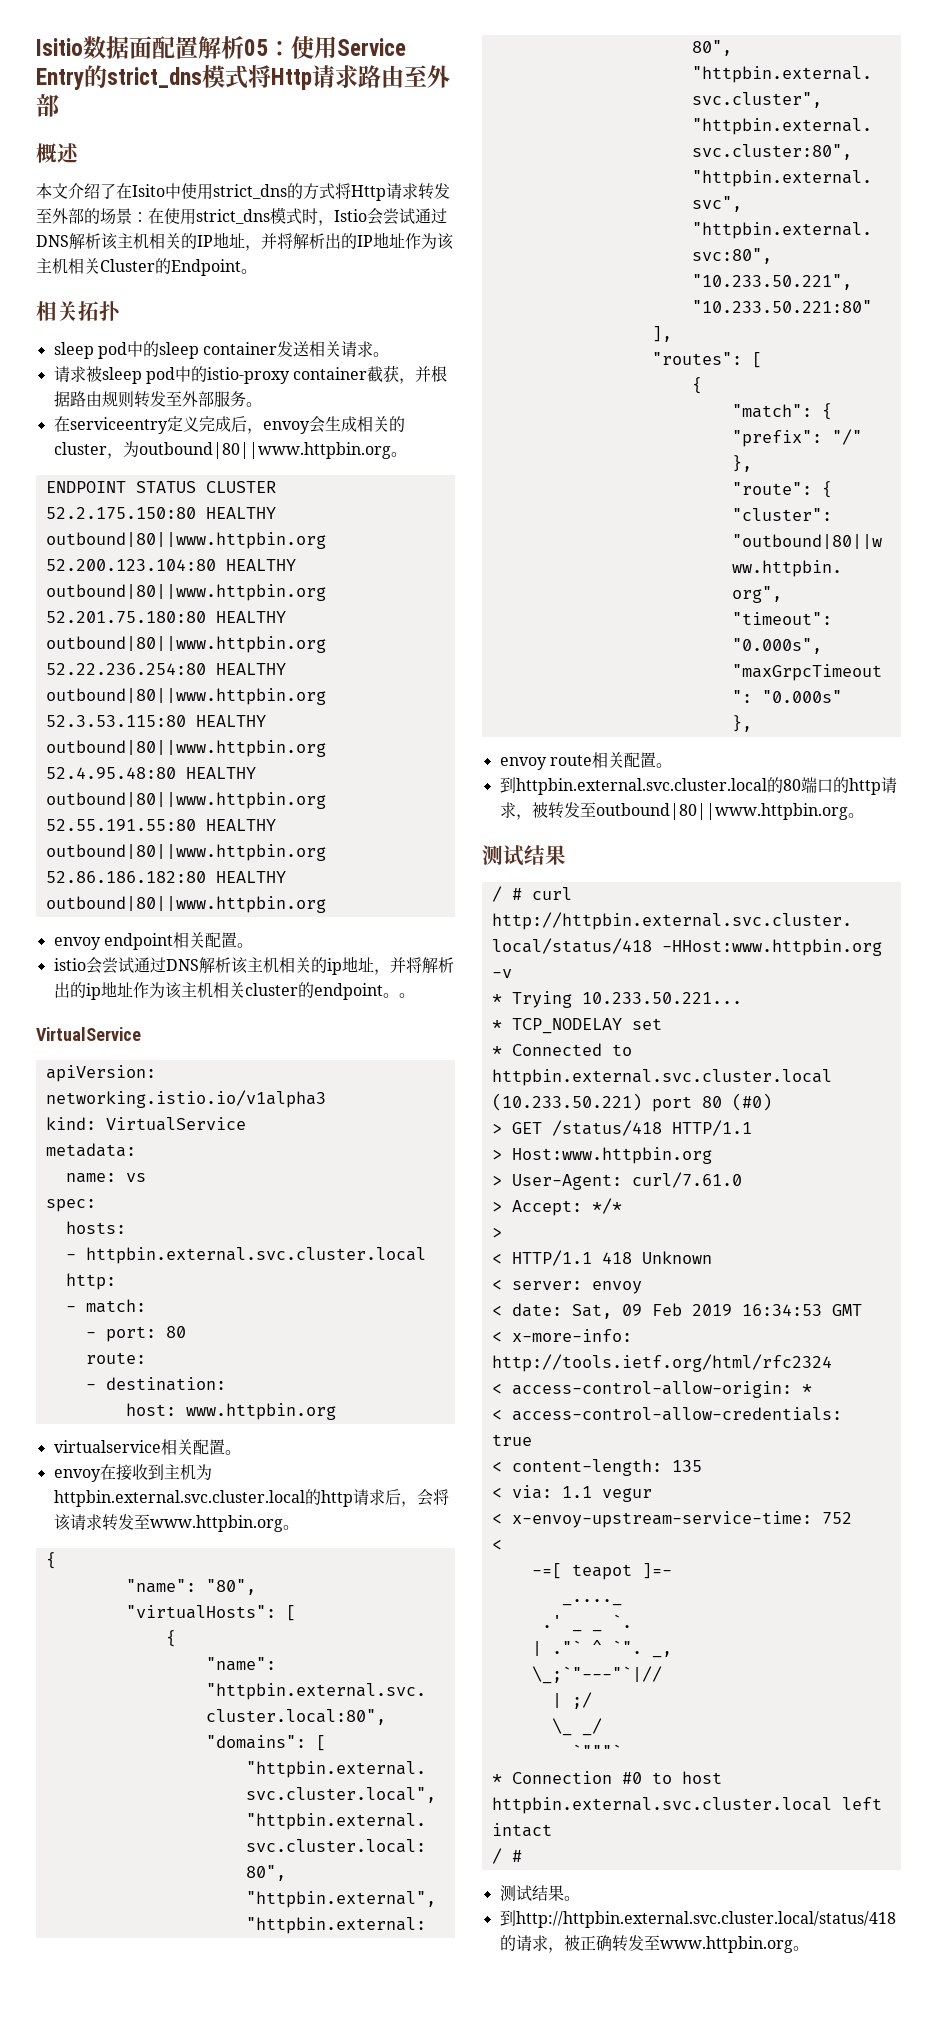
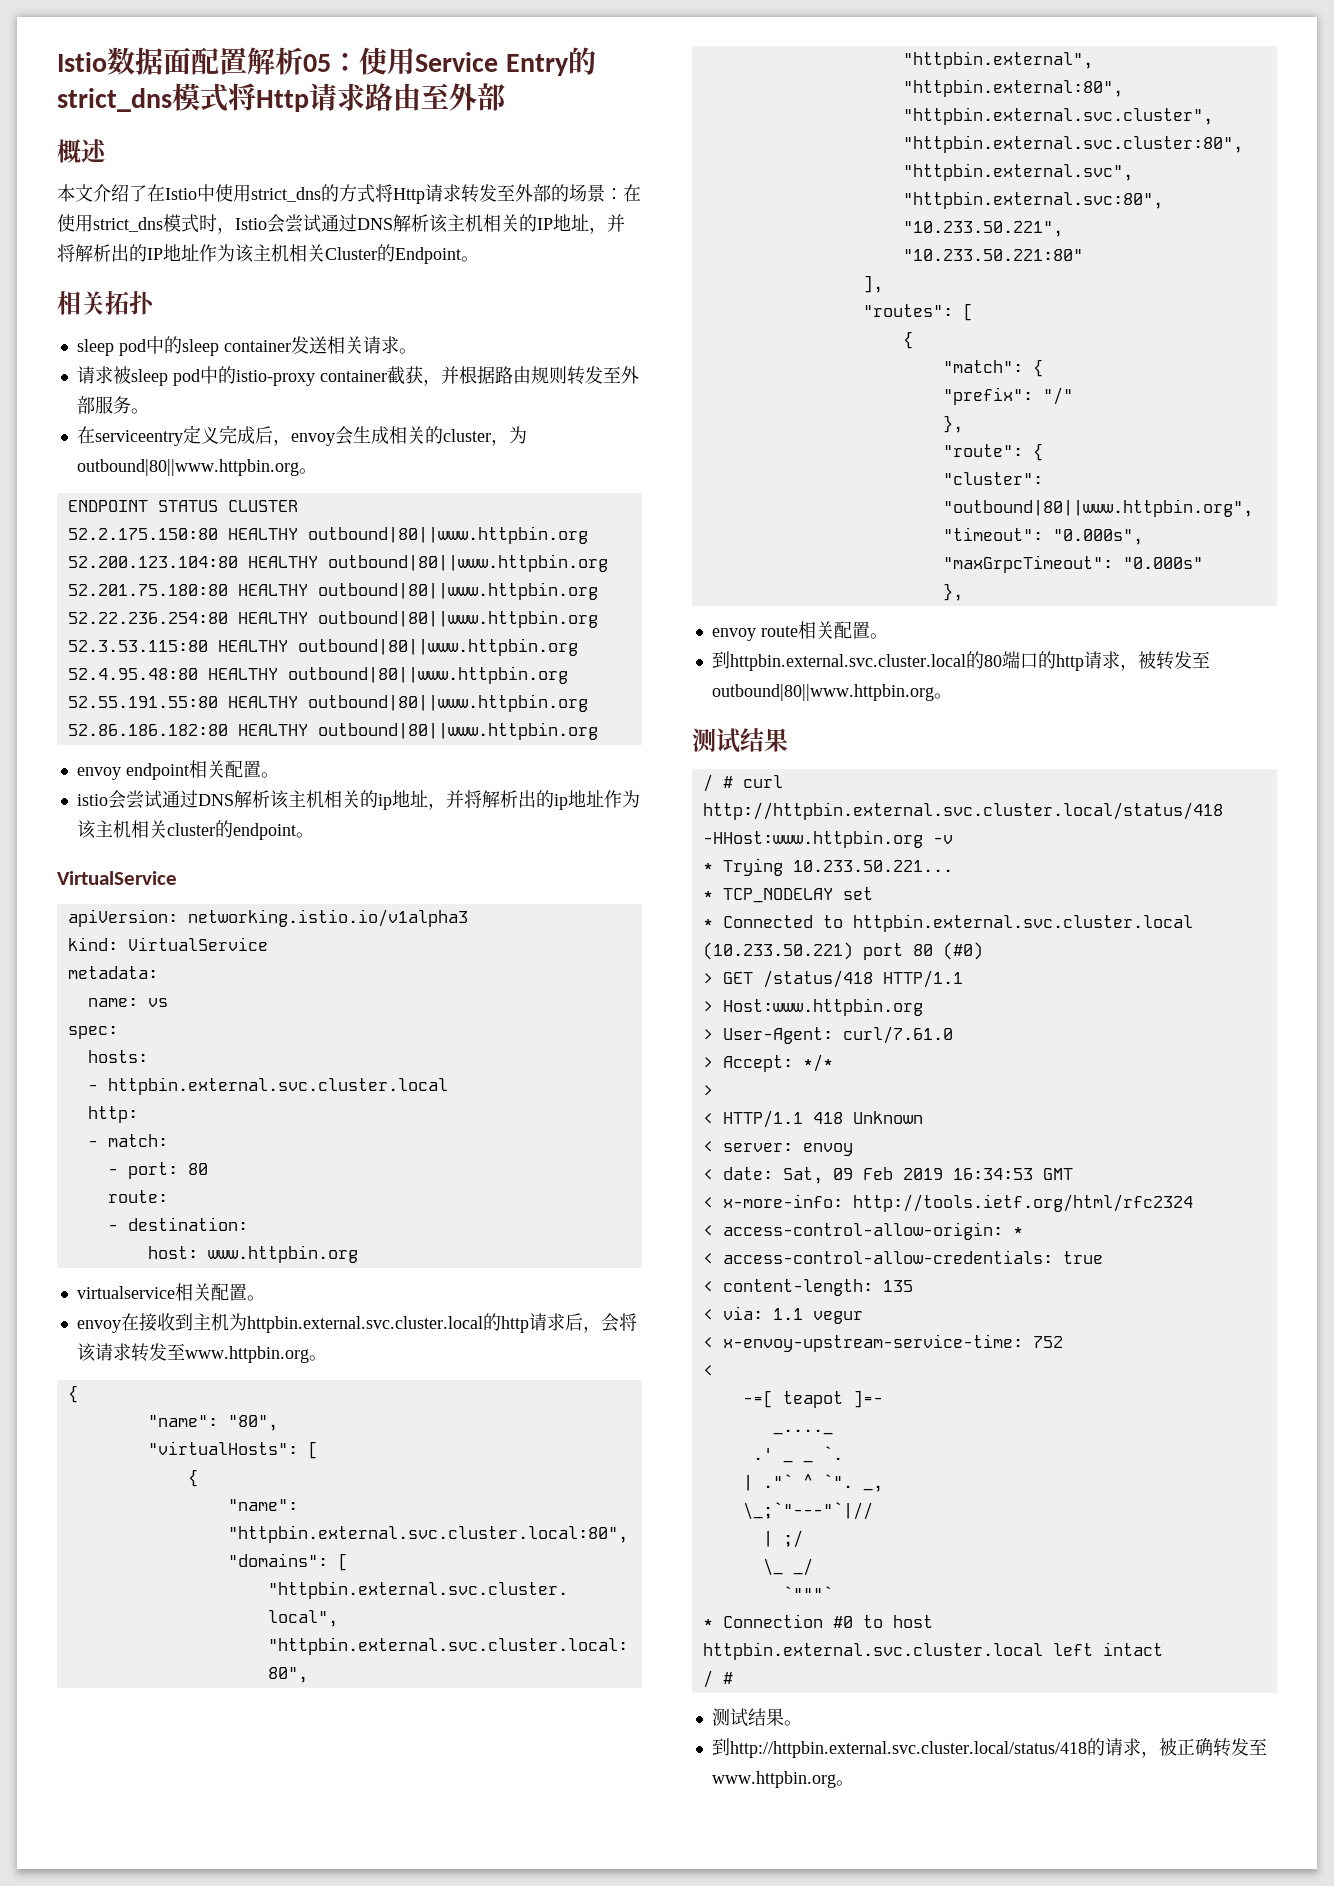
- Isitio数据面配置解析05：使用Service Entry的strict_dns模式将Http请求路由至外部
+ Istio数据面配置解析05：使用Service Entry的strict_dns模式将Http请求路由至外部
- 本文介绍了在Isito中使用strict_dns的方式将Http请求转发至外部的场景：在使用strict_dns模式时，Istio会尝试通过DNS解析该主机相关的IP地址，并将解析出的IP地址作为该主机相关Cluster的Endpoint。
+ 本文介绍了在Istio中使用strict_dns的方式将Http请求转发至外部的场景：在使用strict_dns模式时，Istio会尝试通过DNS解析该主机相关的IP地址，并将解析出的IP地址作为该主机相关Cluster的Endpoint。
- istio会尝试通过DNS解析该主机相关的ip地址，并将解析出的ip地址作为该主机相关cluster的endpoint。。
+ istio会尝试通过DNS解析该主机相关的ip地址，并将解析出的ip地址作为该主机相关cluster的endpoint。

